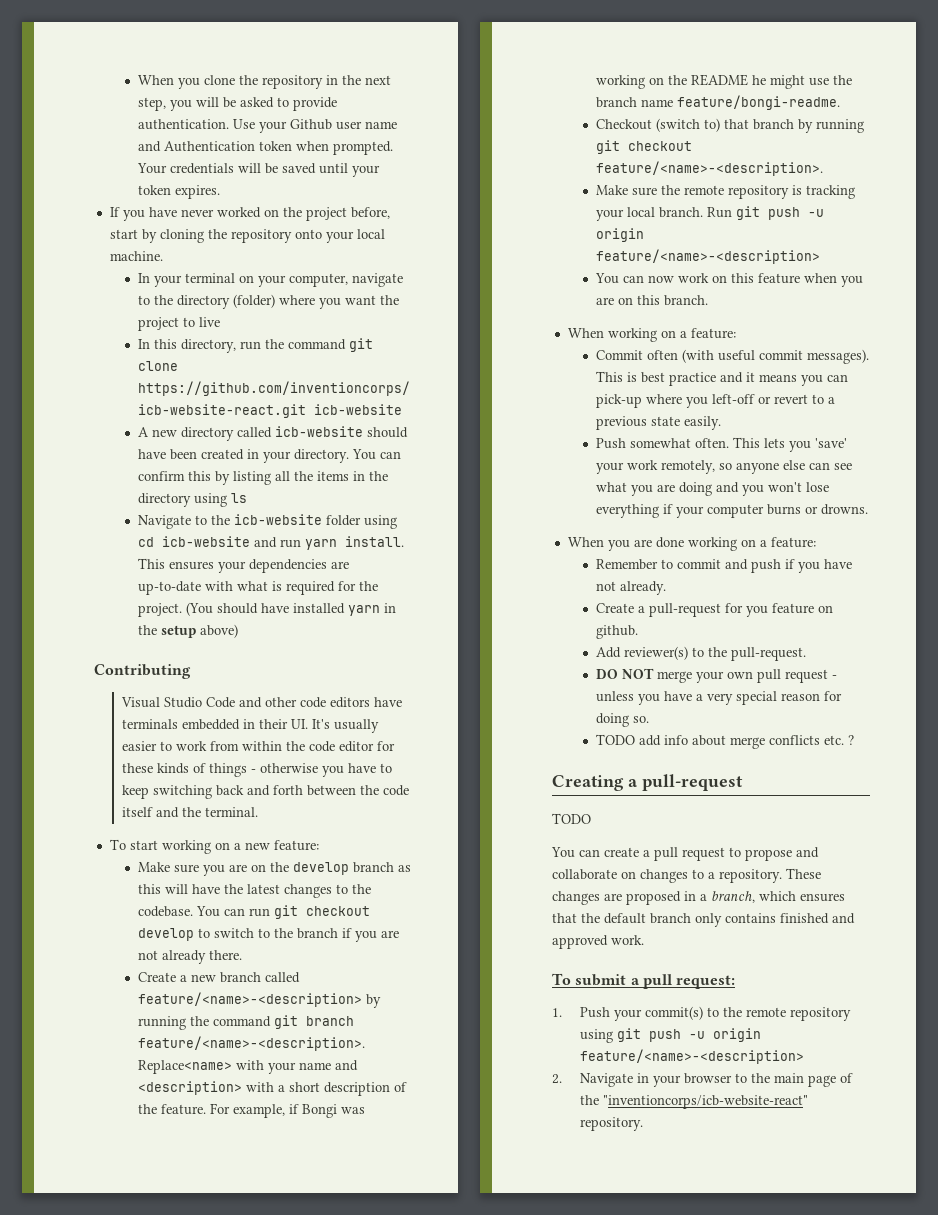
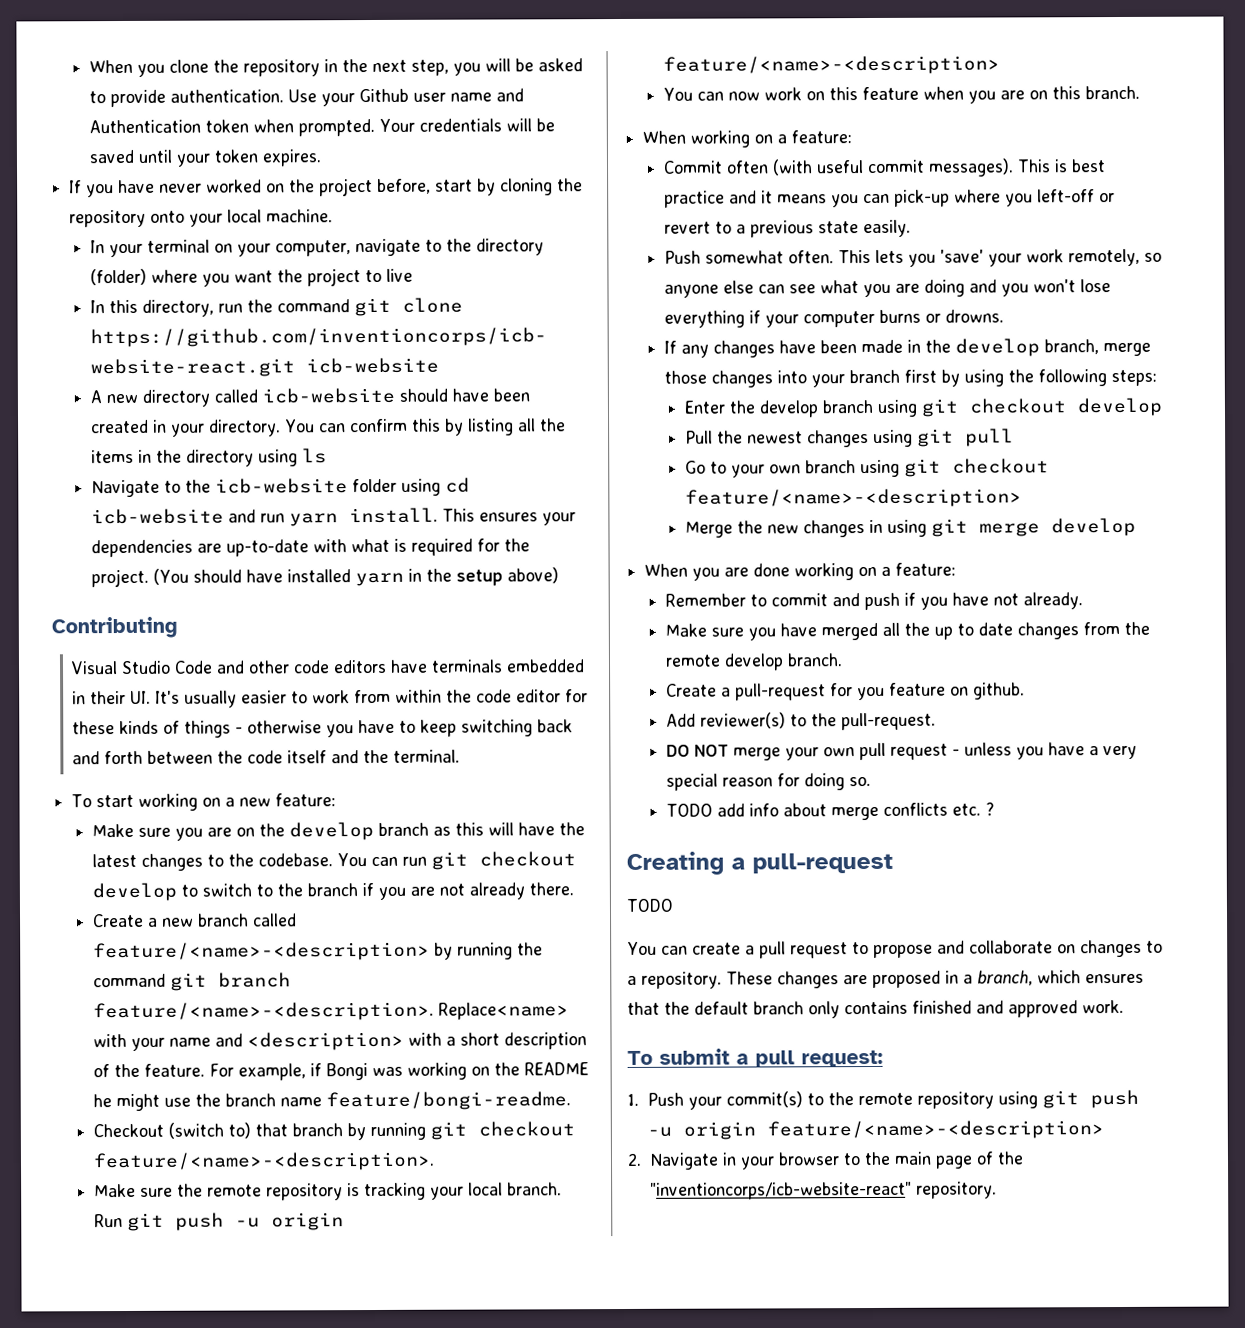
+ If any changes have been made in the develop branch, merge those changes into your branch first by using the following steps:
+ Enter the develop branch using git checkout develop
+ Pull the newest changes using git pull
+ Go to your own branch using git checkout feature/<name>-<description>
+ Merge the new changes in using git merge develop
+ Make sure you have merged all the up to date changes from the remote develop branch.

